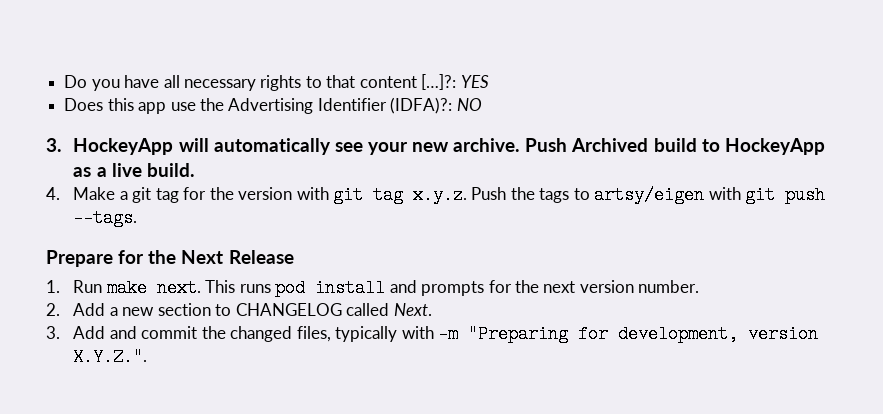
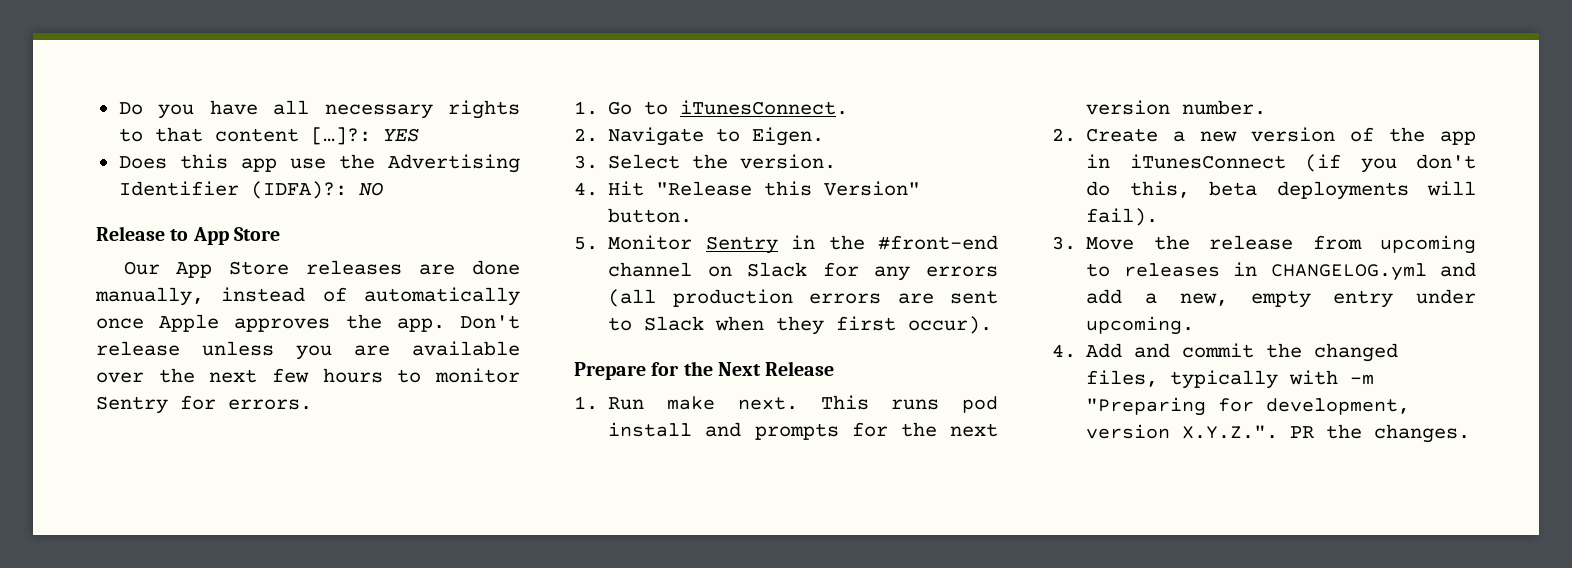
- 3. HockeyApp will automatically see your new archive. Push Archived build to HockeyApp as a live build.
- 4. Make a git tag for the version with git tag x.y.z. Push the tags to artsy/eigen with git push --tags.
+ Release to App Store
+ Our App Store releases are done manually, instead of automatically once Apple approves the app. Don't release unless you are available over the next few hours to monitor Sentry for errors.
+ 1. Go to iTunesConnect.
+ 2. Navigate to Eigen.
+ 3. Select the version.
+ 4. Hit "Release this Version" button.
+ 5. Monitor Sentry in the #front-end channel on Slack for any errors (all production errors are sent to Slack when they first occur).
- 2. Add a new section to CHANGELOG called Next.
- 3. Add and commit the changed files, typically with -m "Preparing for development, version X.Y.Z.".
+ 2. Create a new version of the app in iTunesConnect (if you don't do this, beta deployments will fail).
+ 3. Move the release from upcoming to releases in CHANGELOG.yml and add a new, empty entry under upcoming.
+ 4. Add and commit the changed files, typically with -m "Preparing for development, version X.Y.Z.". PR the changes.

